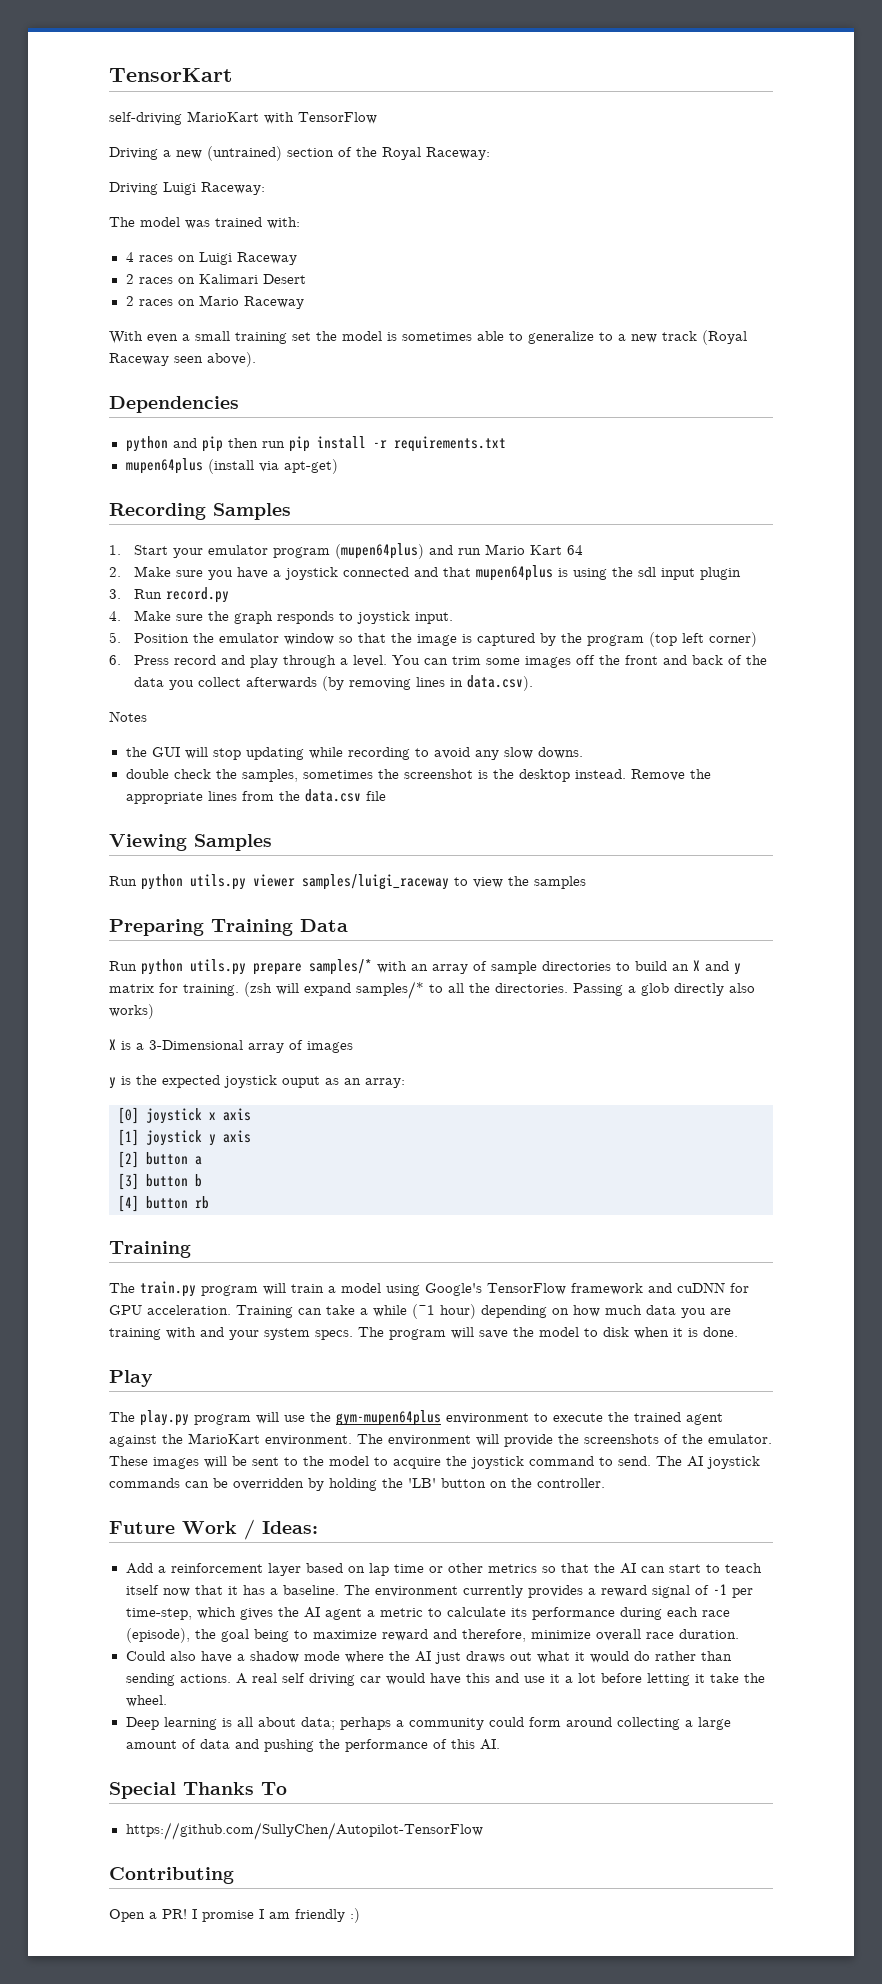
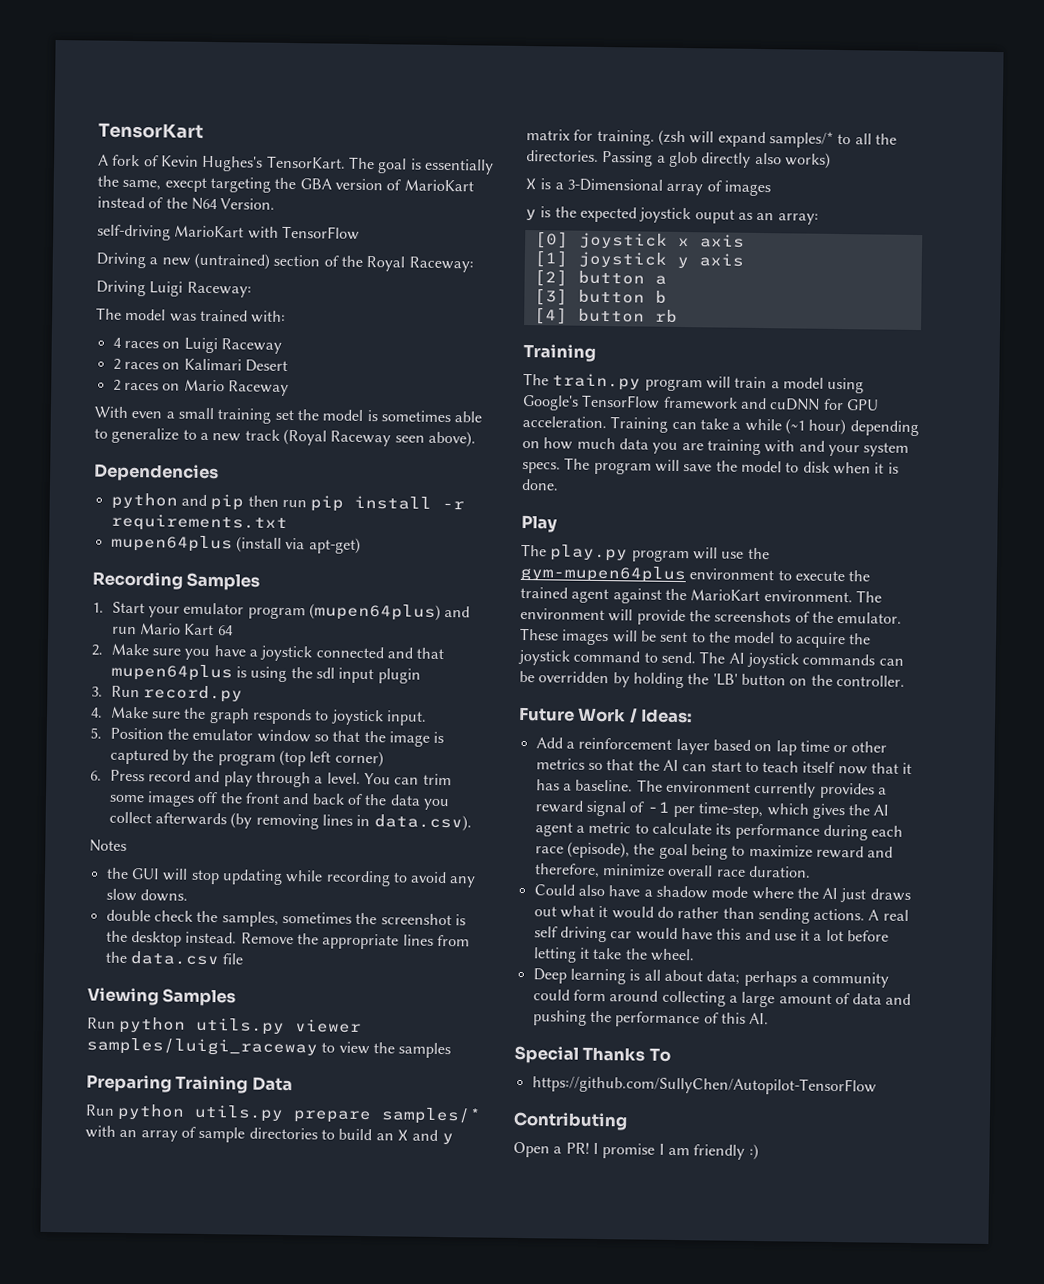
+ A fork of Kevin Hughes's TensorKart. The goal is essentially the same, execpt targeting the GBA version of MarioKart instead of the N64 Version.

